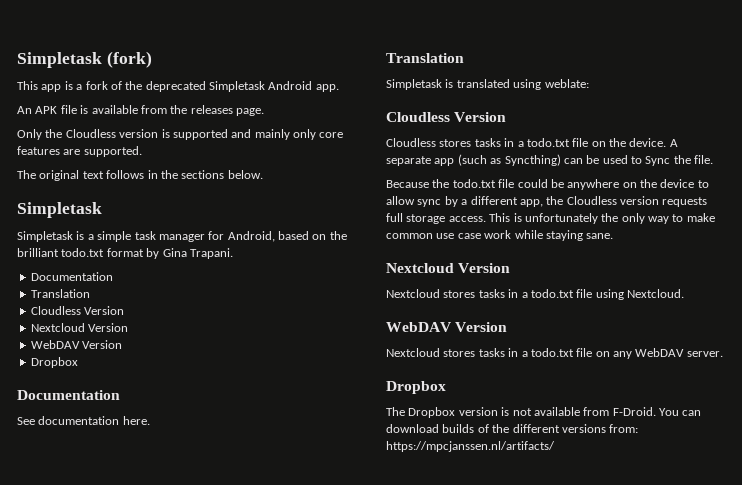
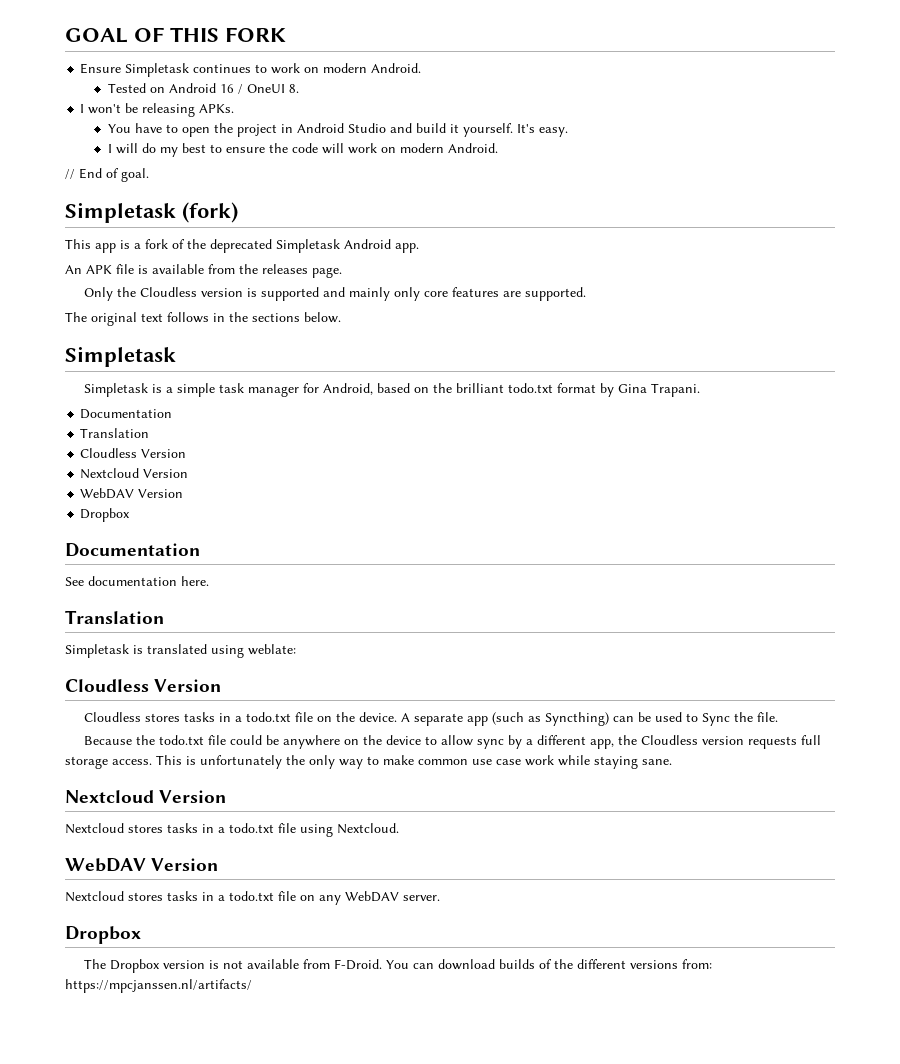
+ GOAL OF THIS FORK
+ Ensure Simpletask continues to work on modern Android.
+ Tested on Android 16 / OneUI 8.
+ I won't be releasing APKs.
+ You have to open the project in Android Studio and build it yourself. It's easy.
+ I will do my best to ensure the code will work on modern Android.
+ // End of goal.

